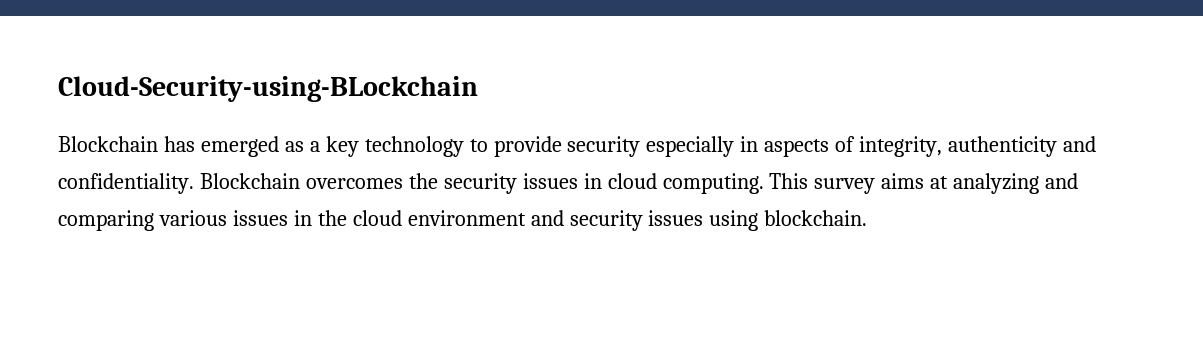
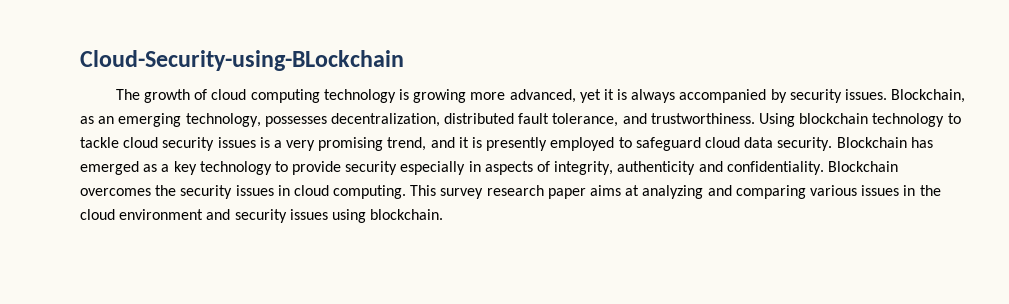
+ The growth of cloud computing technology is growing more advanced, yet it is always accompanied by security issues. Blockchain, as an emerging technology, possesses decentralization, distributed fault tolerance, and trustworthiness. Using blockchain technology to tackle cloud security issues is a very promising trend, and it is presently employed to safeguard cloud data security.
- This survey aims at analyzing and comparing various issues in the cloud environment and security issues using blockchain.
+ This survey research paper aims at analyzing and comparing various issues in the cloud environment and security issues using blockchain.

